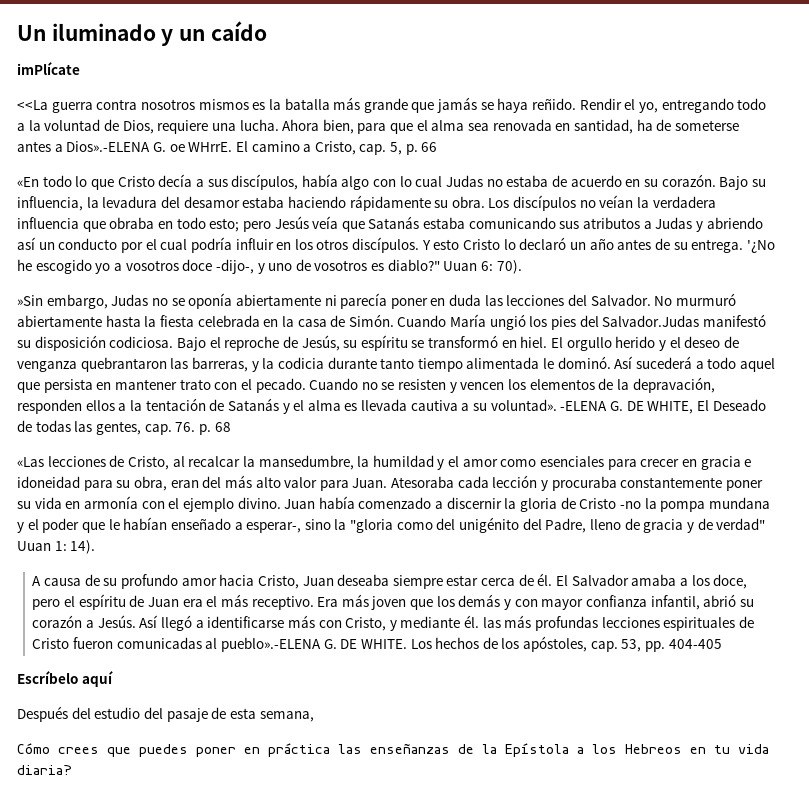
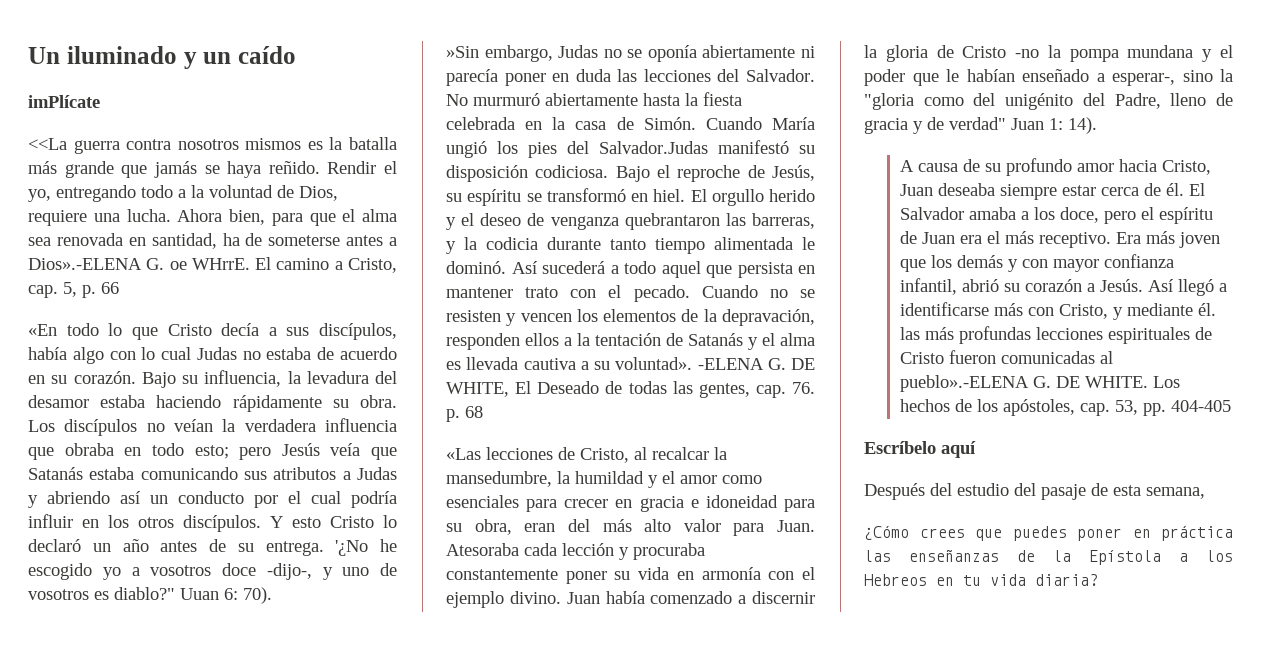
- Juan había comenzado a discernir la gloria de Cristo -no la pompa mundana y el poder que le habían enseñado a esperar-, sino la "gloria como del unigénito del Padre, lleno de gracia y de verdad" Uuan 1: 14).
+ Juan había comenzado a discernir la gloria de Cristo -no la pompa mundana y el poder que le habían enseñado a esperar-, sino la "gloria como del unigénito del Padre, lleno de gracia y de verdad" Juan 1: 14).
- Cómo crees que puedes poner en práctica las enseñanzas de la Epístola a los Hebreos en tu vida diaria?
+ ¿Cómo crees que puedes poner en práctica las enseñanzas de la Epístola a los Hebreos en tu vida diaria?

